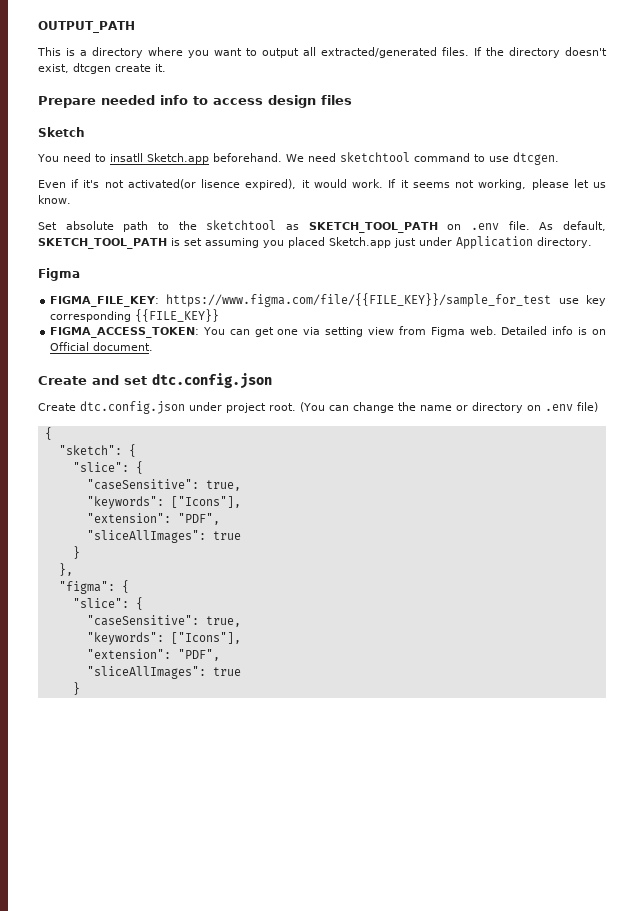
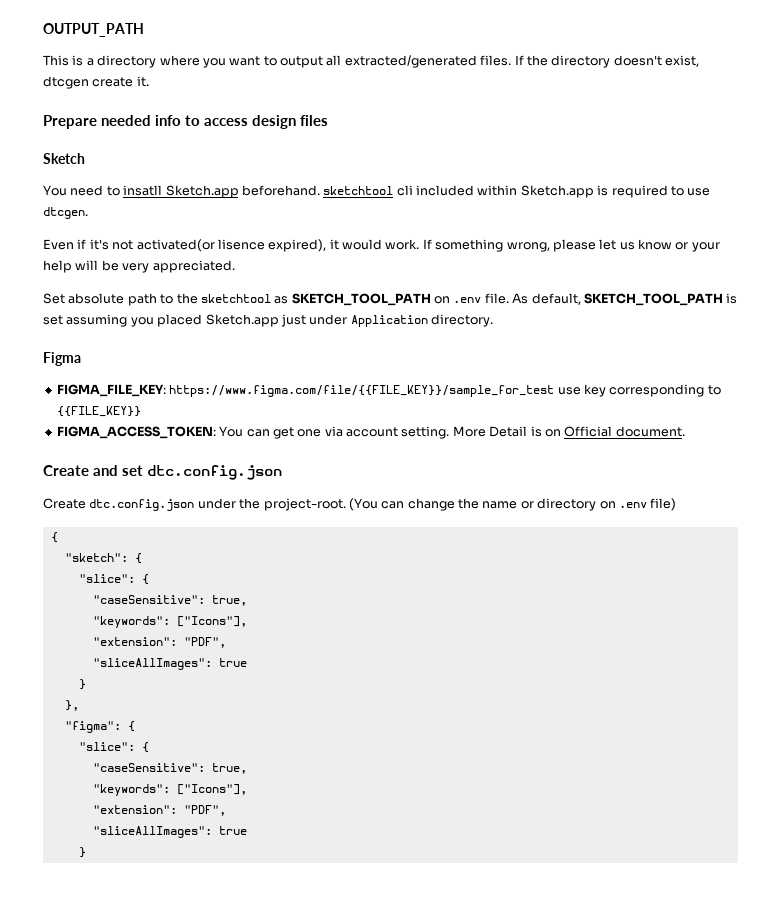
- You need to insatll Sketch.app beforehand. We need sketchtool command to use dtcgen.
+ You need to insatll Sketch.app beforehand. sketchtool cli included within Sketch.app is required to use dtcgen.
- If it seems not working, please let us know.
+ If something wrong, please let us know or your help will be very appreciated.
- FIGMA_FILE_KEY: https://www.figma.com/file/{{FILE_KEY}}/sample_for_test use key corresponding {{FILE_KEY}}
+ FIGMA_FILE_KEY: https://www.figma.com/file/{{FILE_KEY}}/sample_for_test use key corresponding to {{FILE_KEY}}
- FIGMA_ACCESS_TOKEN: You can get one via setting view from Figma web. Detailed info is on Official document.
+ FIGMA_ACCESS_TOKEN: You can get one via account setting. More Detail is on Official document.
- Create dtc.config.json under project root.
+ Create dtc.config.json under the project-root.

